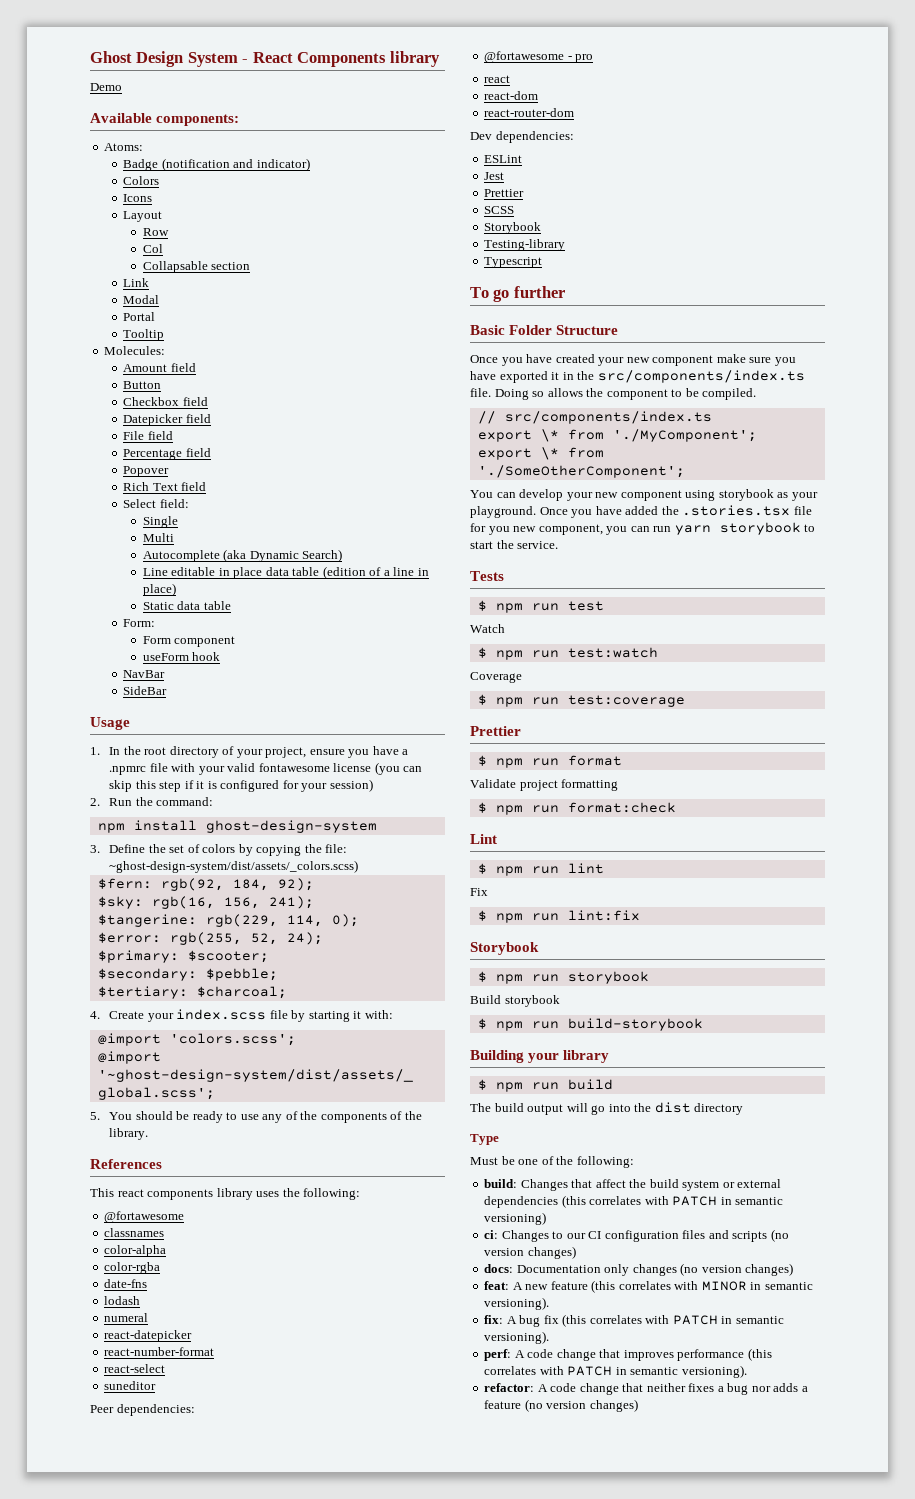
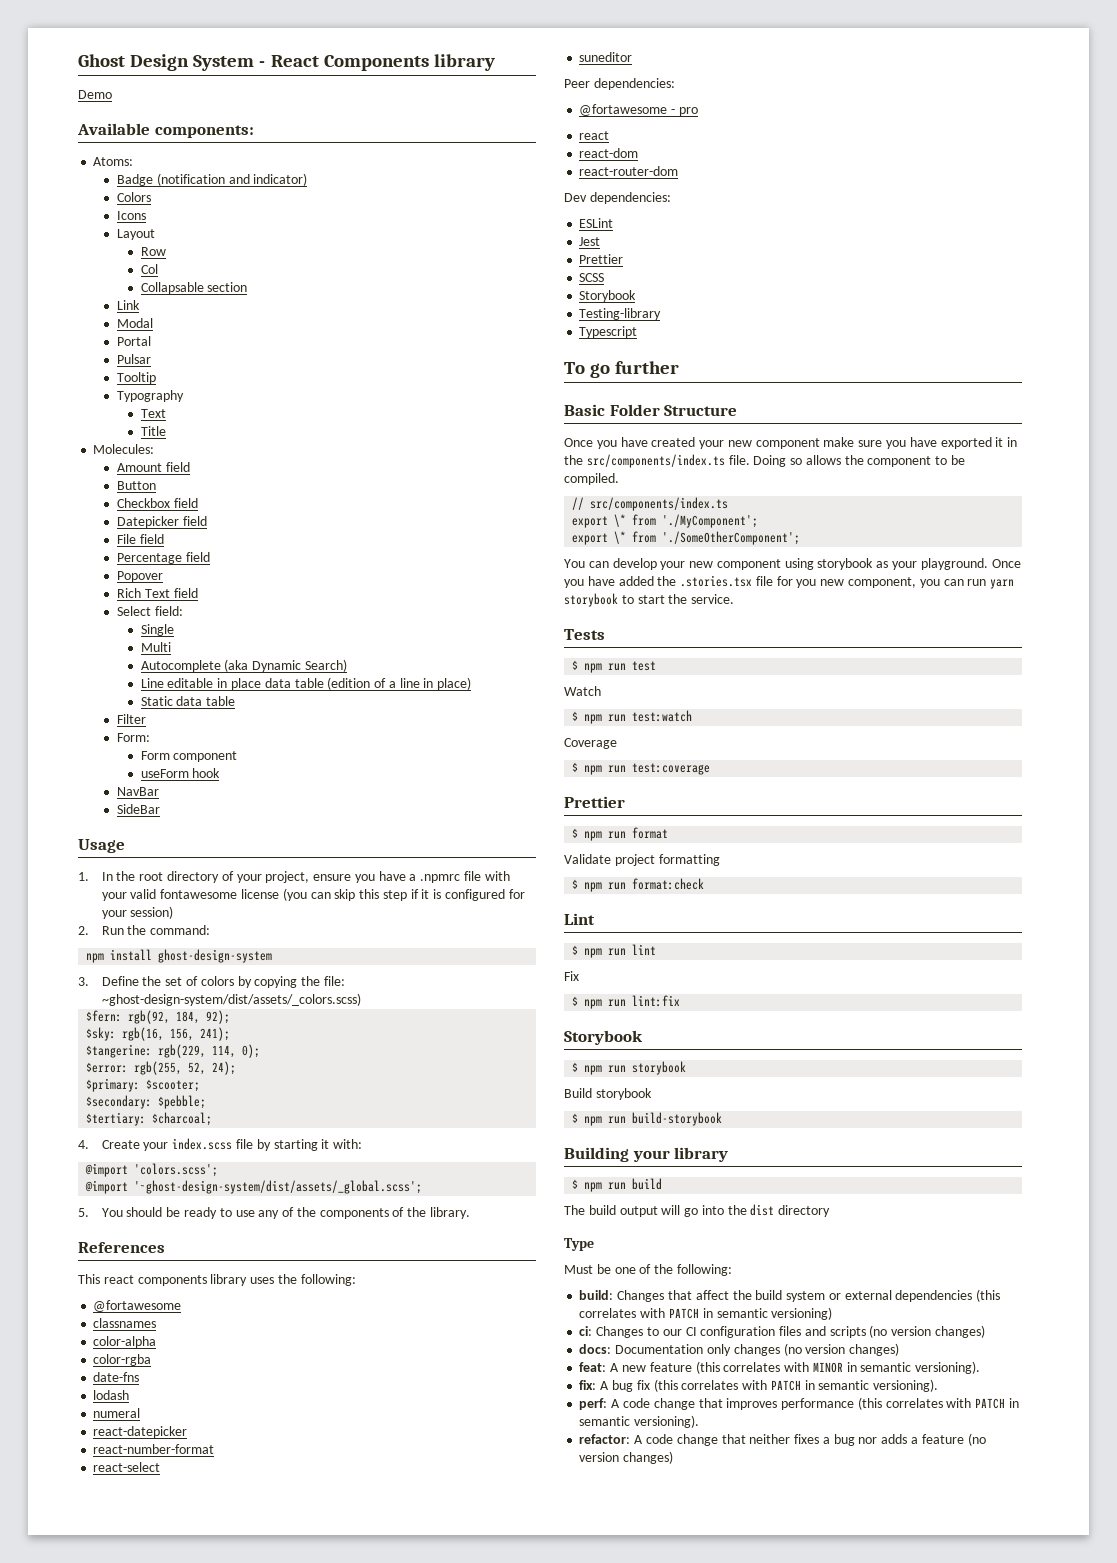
+ Pulsar
+ Typography
+ Text
+ Title
+ Filter

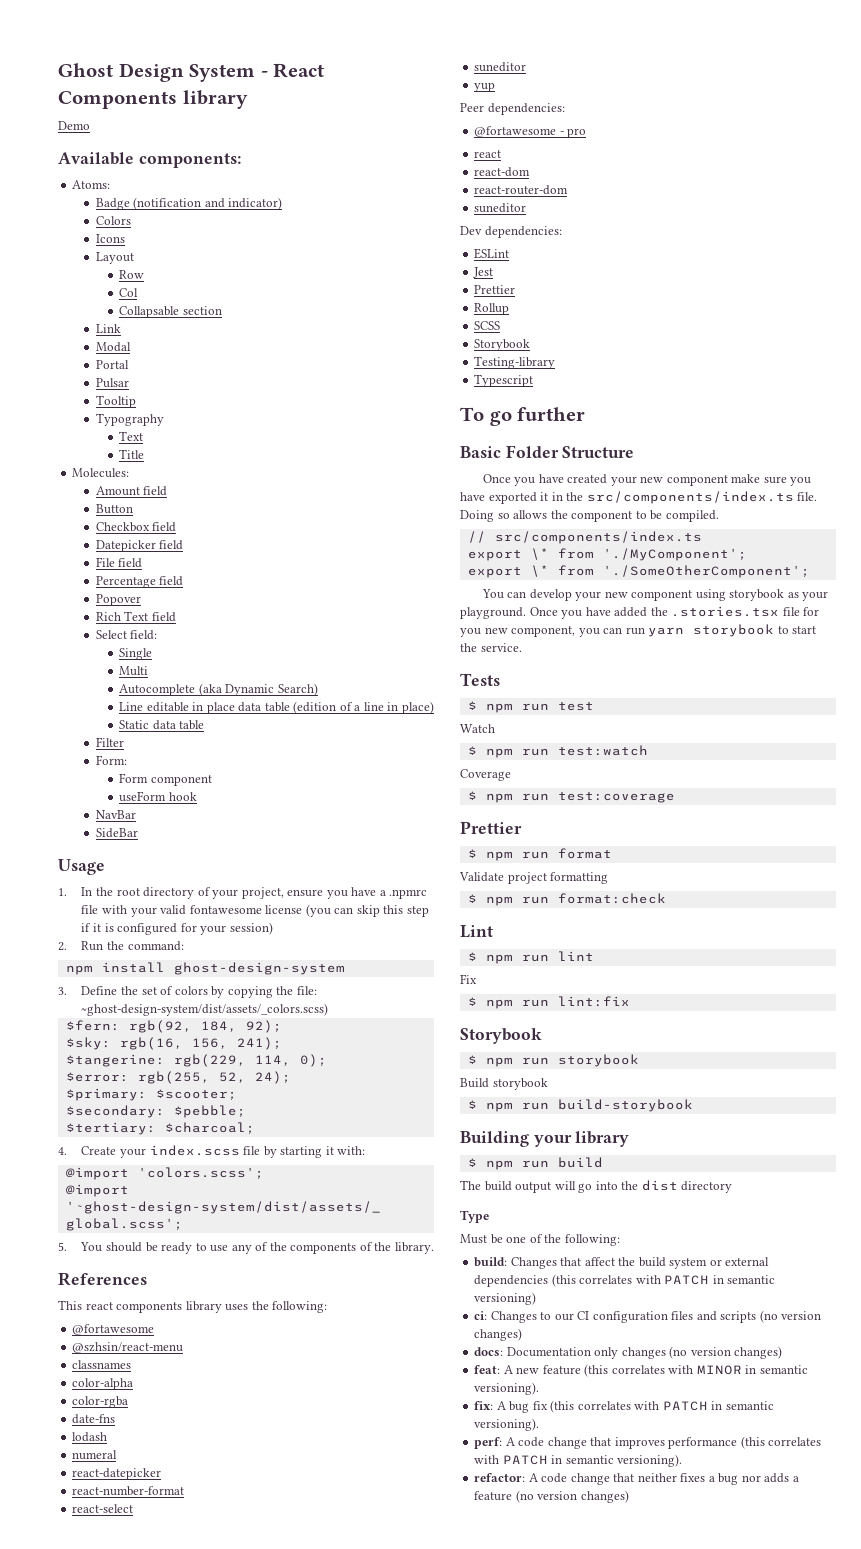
+ @szhsin/react-menu
+ yup
  react-router-dom
+ suneditor
+ Rollup

